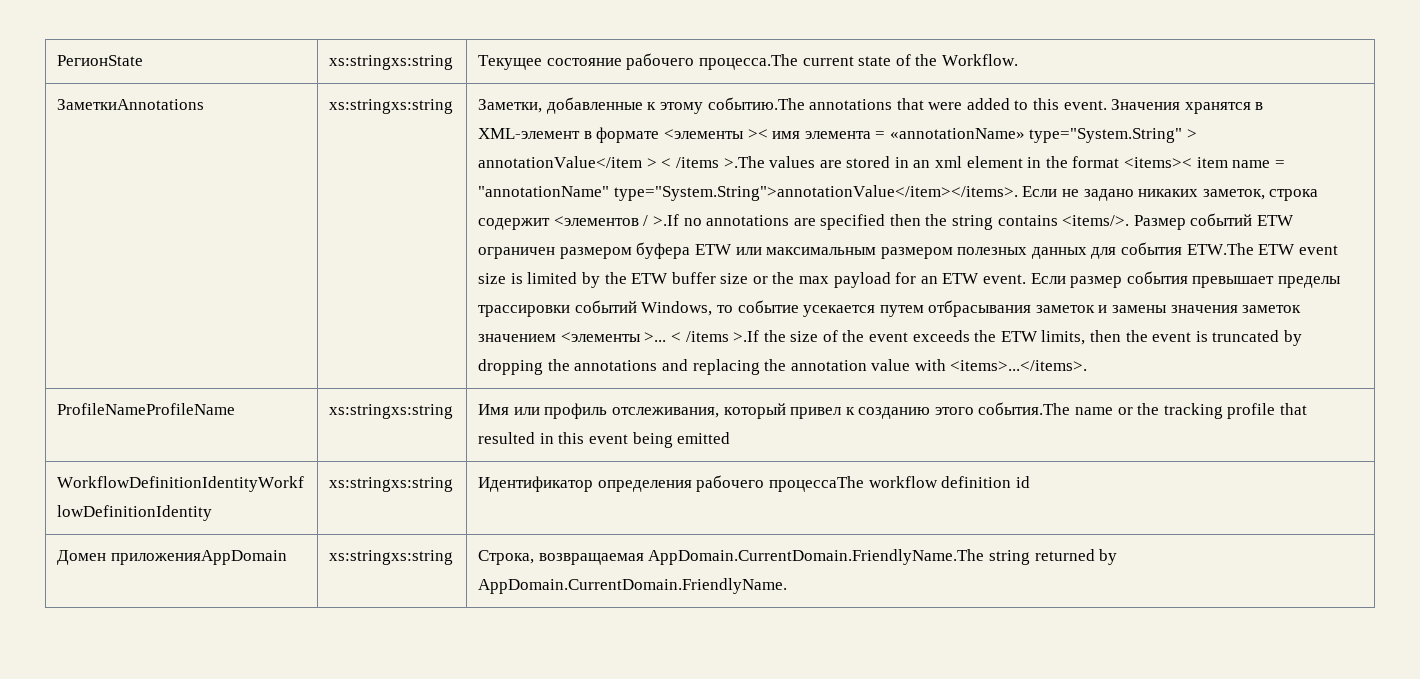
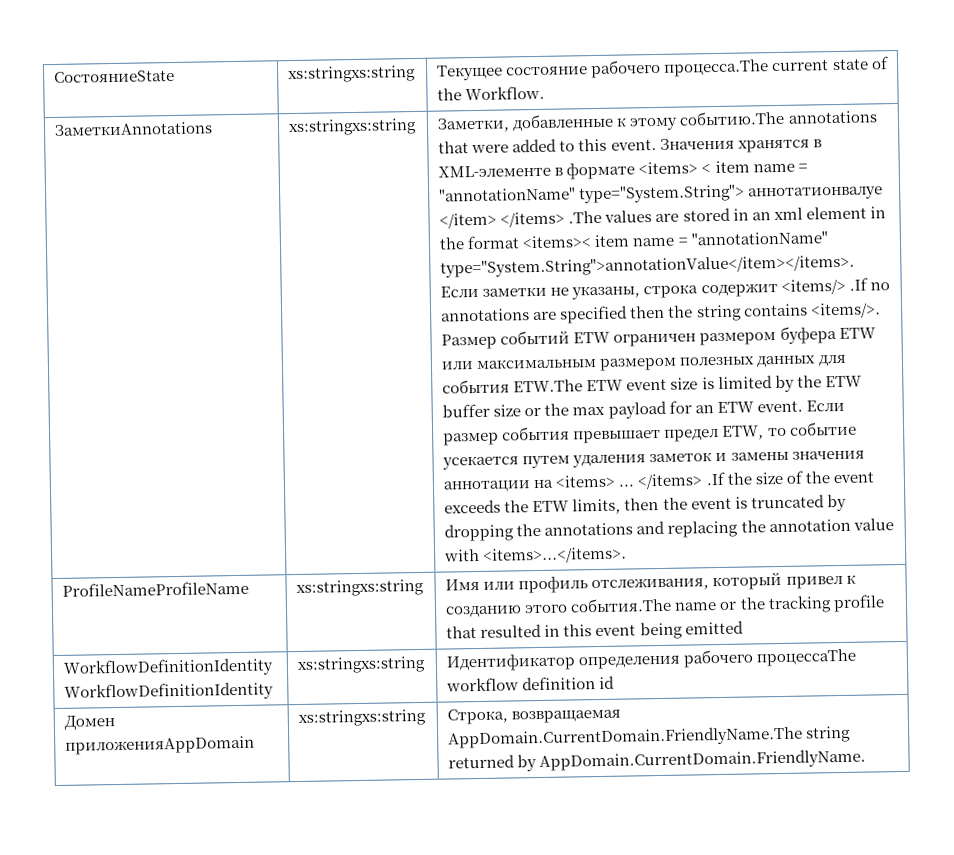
- РегионState | xs:stringxs:string | Текущее состояние рабочего процесса.The current state of the Workflow.
+ СостояниеState | xs:stringxs:string | Текущее состояние рабочего процесса.The current state of the Workflow.
- Значения хранятся в XML-элемент в формате <элементы >< имя элемента = «annotationName» type="System.String" > annotationValue</item > < /items >.The values are stored in an xml element in the format <items>< item name = "annotationName" type="System.String">annotationValue</item></items>. Если не задано никаких заметок, строка содержит <элементов / >.If no annotations are specified then the string contains <items/>.
+ Значения хранятся в XML-элементе в формате <items> < item name = "annotationName" type="System.String"> аннотатионвалуе </item> </items> .The values are stored in an xml element in the format <items>< item name = "annotationName" type="System.String">annotationValue</item></items>. Если заметки не указаны, строка содержит <items/> .If no annotations are specified then the string contains <items/>.
- Если размер события превышает пределы трассировки событий Windows, то событие усекается путем отбрасывания заметок и замены значения заметок значением <элементы >... < /items >.If the size of the event exceeds the ETW limits, then the event is truncated by dropping the annotations and replacing the annotation value with <items>...</items>.
+ Если размер события превышает предел ETW, то событие усекается путем удаления заметок и замены значения аннотации на <items> ... </items> .If the size of the event exceeds the ETW limits, then the event is truncated by dropping the annotations and replacing the annotation value with <items>...</items>.

